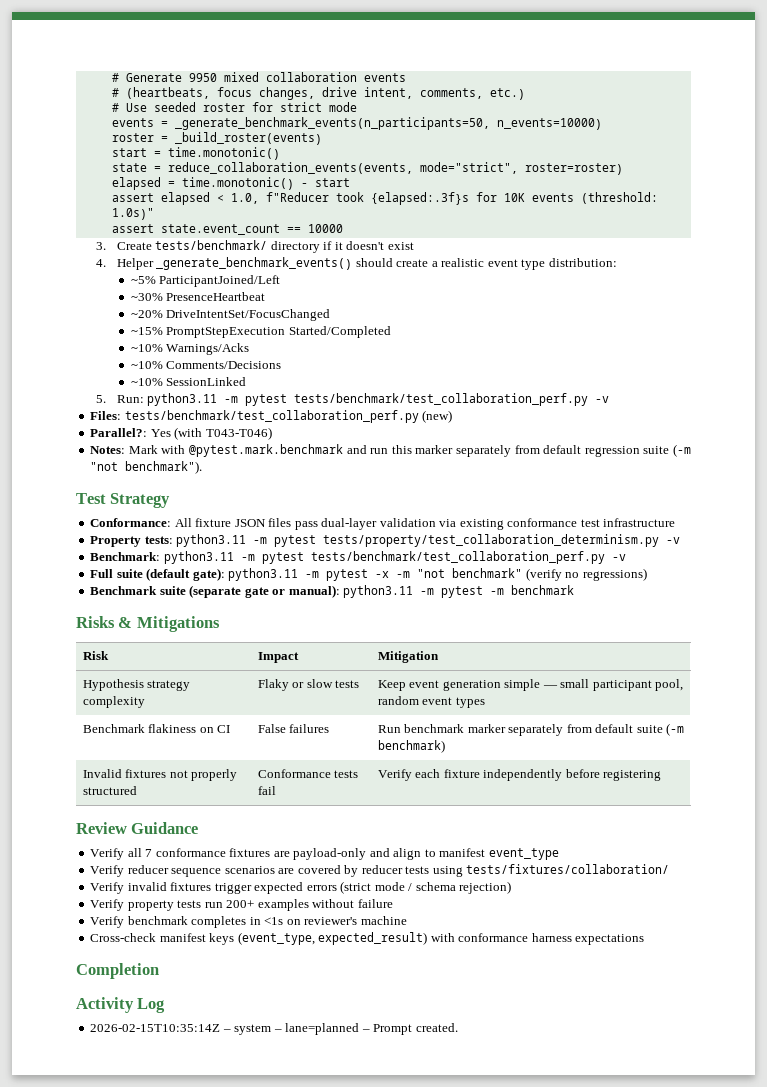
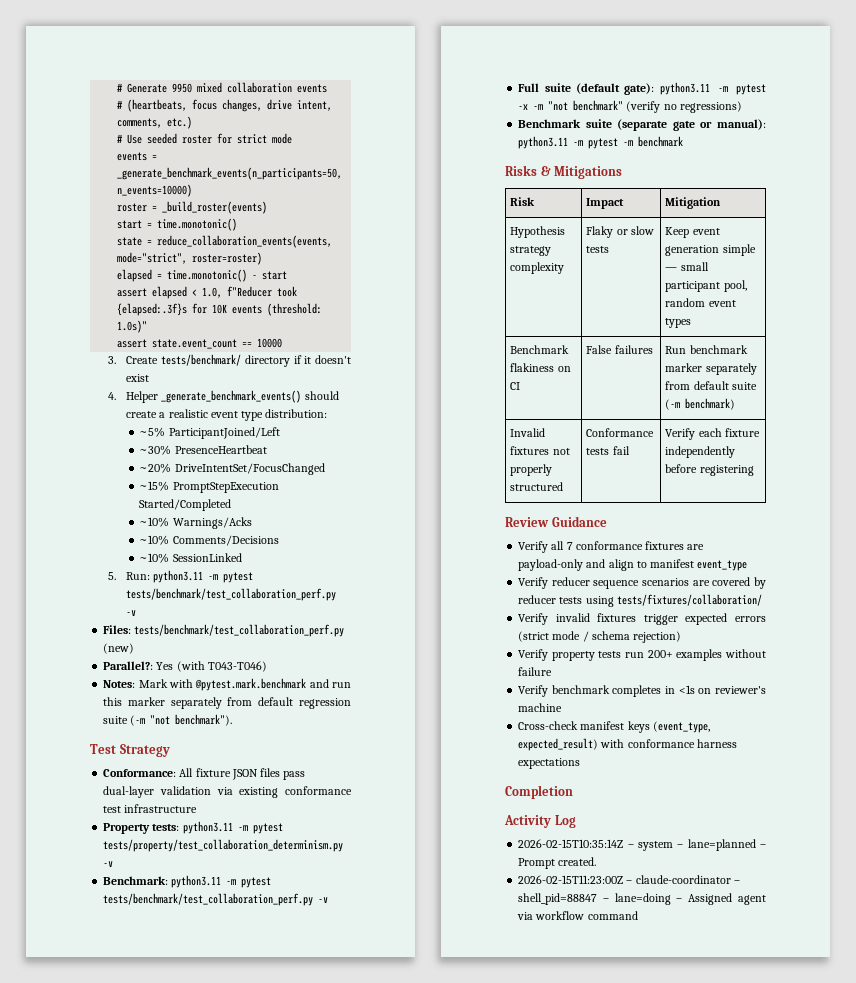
+ 2026-02-15T11:23:00Z – claude-coordinator – shell_pid=88847 – lane=doing – Assigned agent via workflow command

